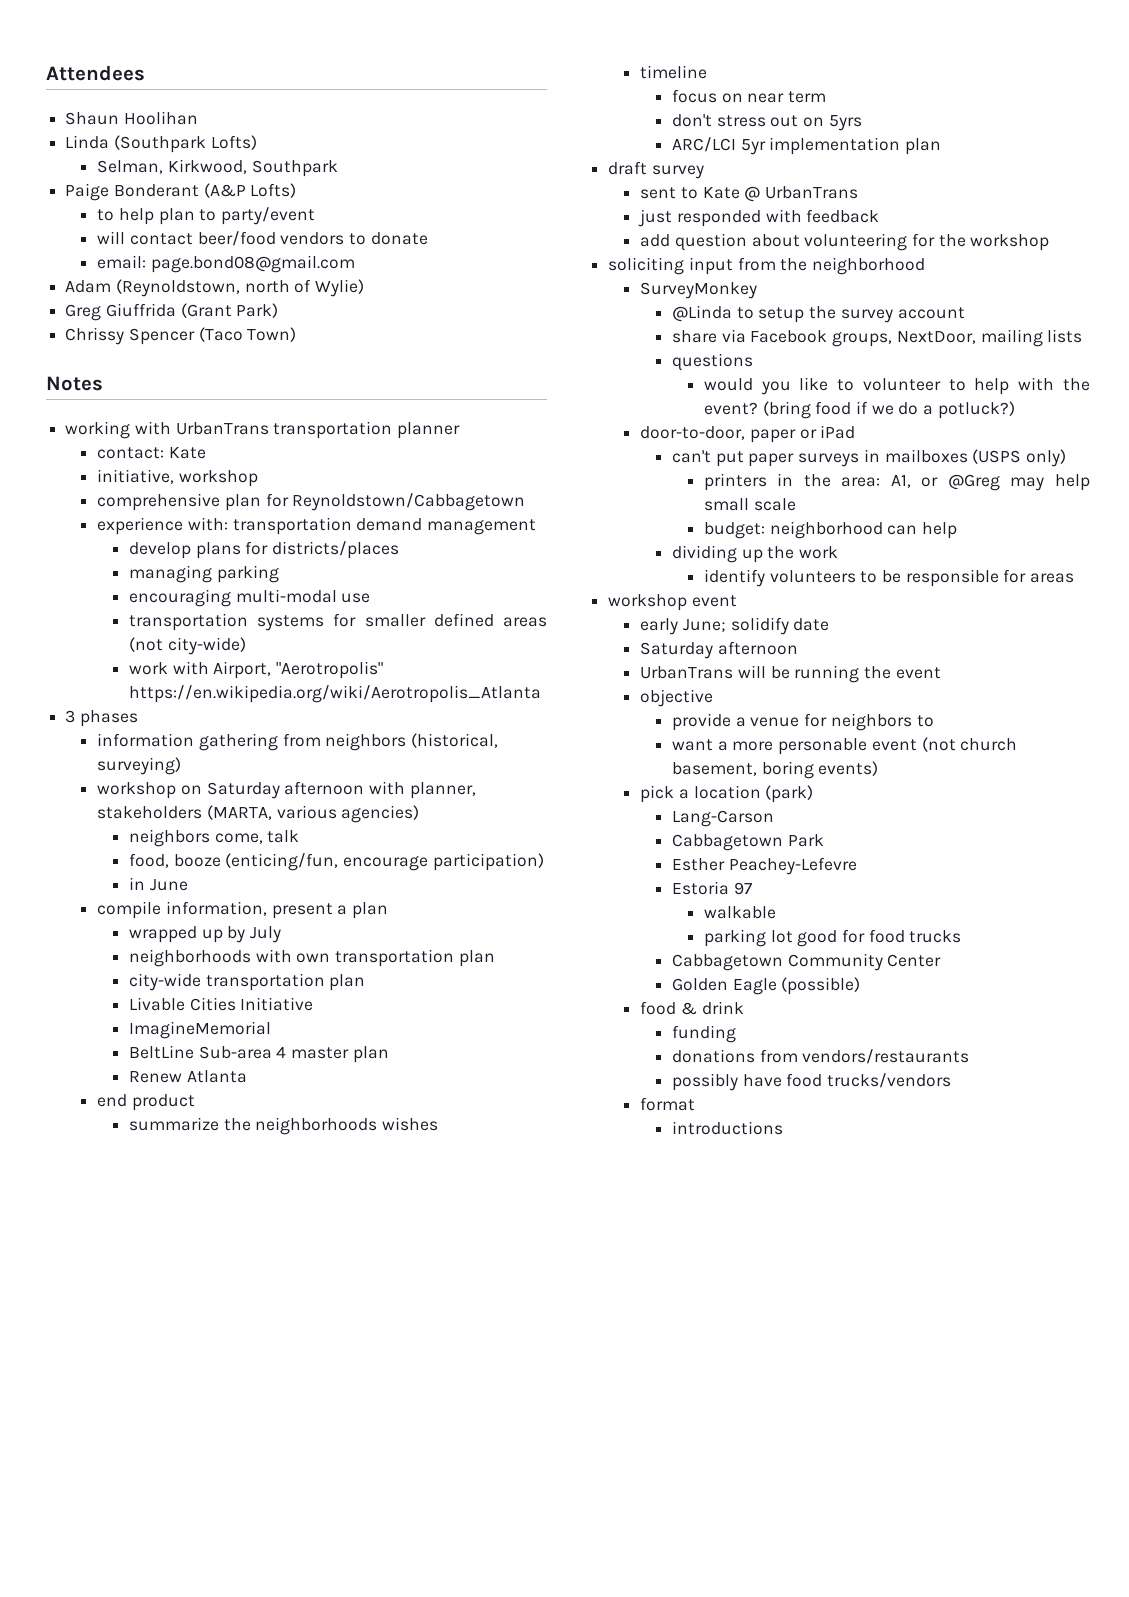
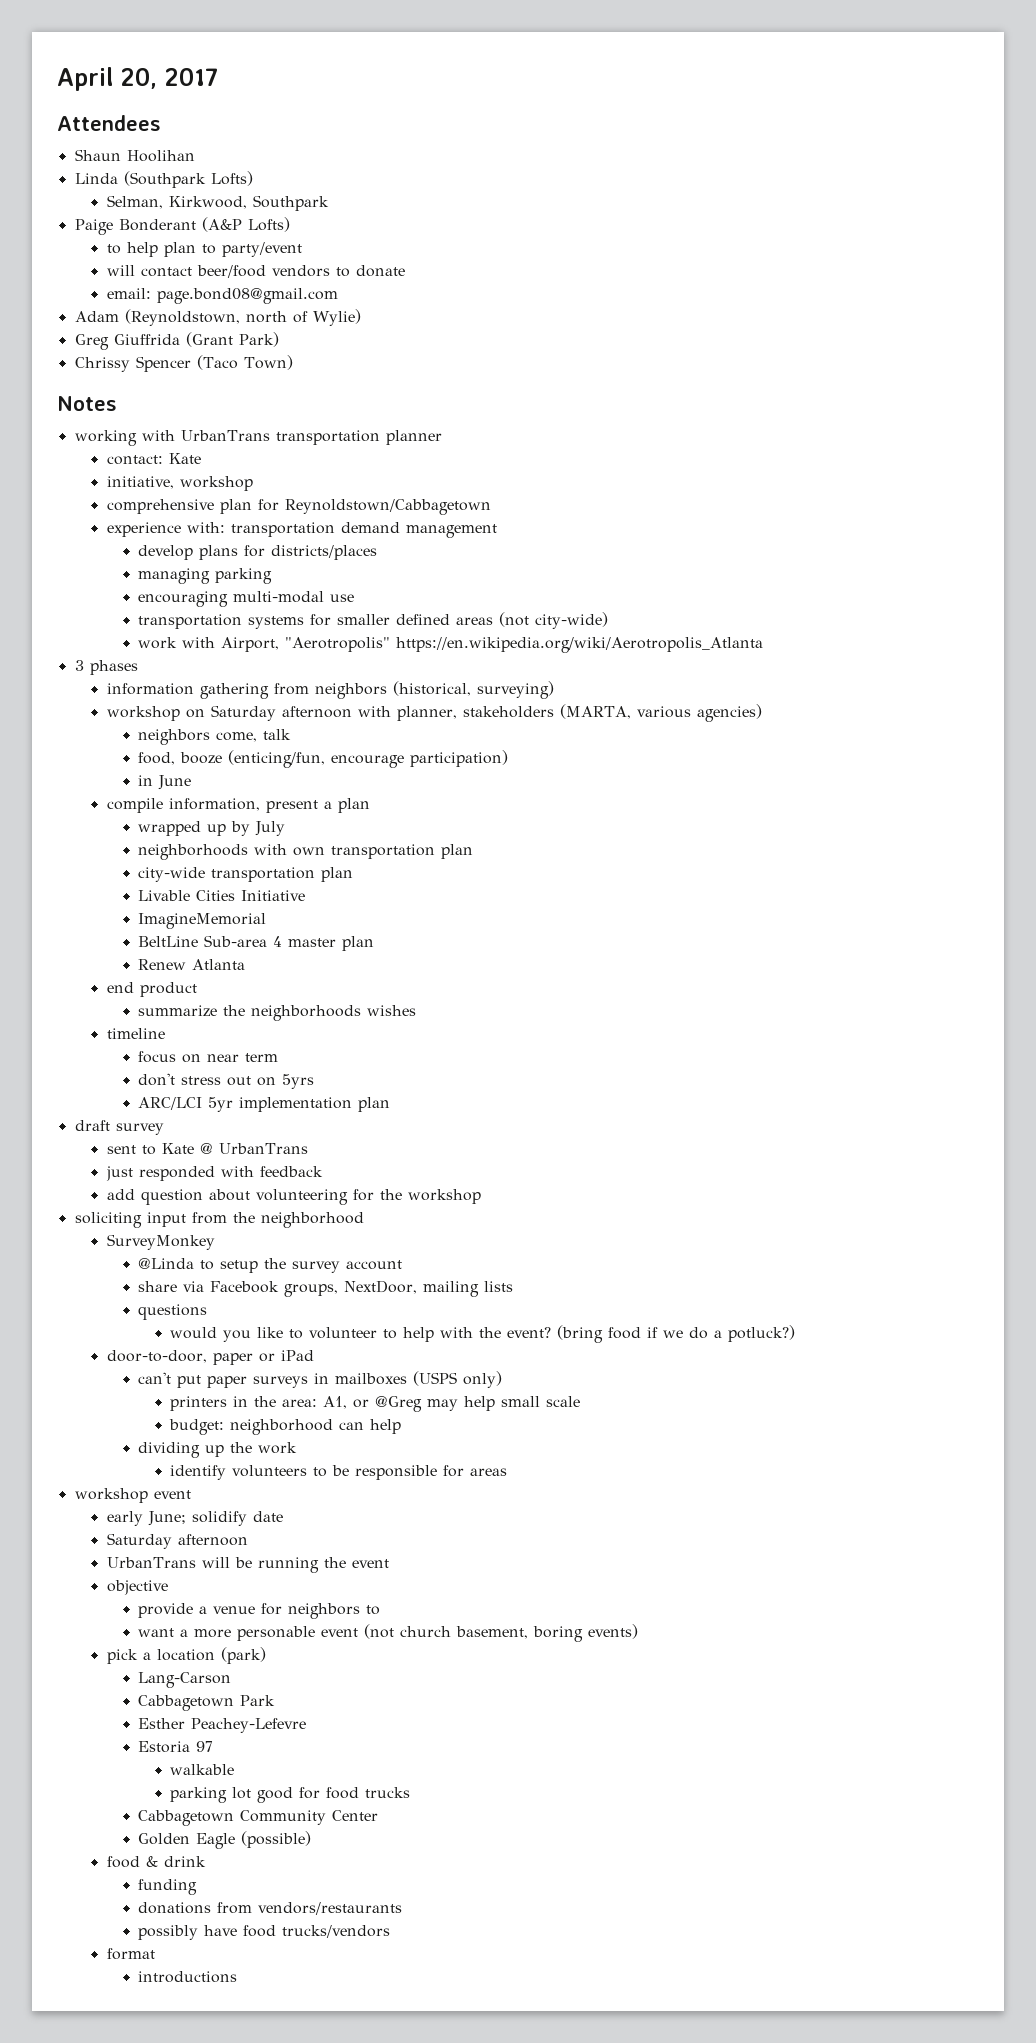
+ April 20, 2017

